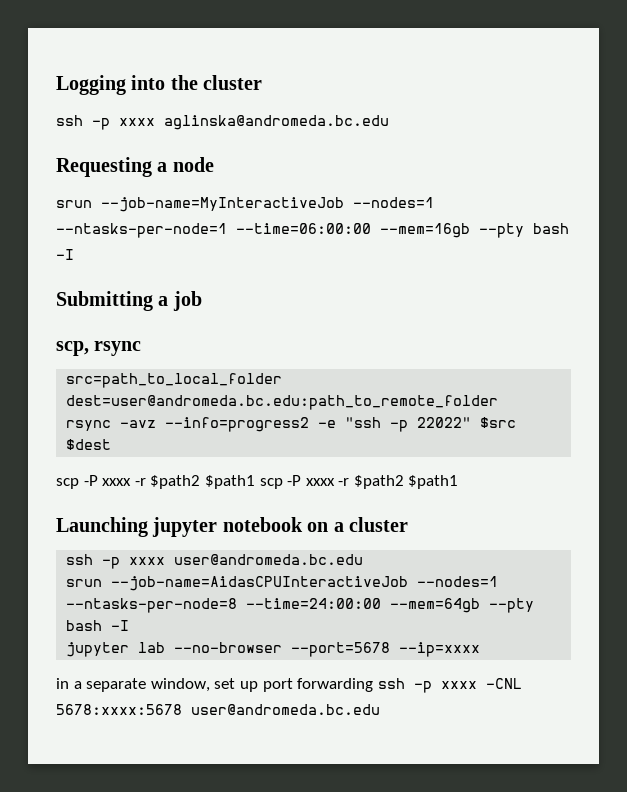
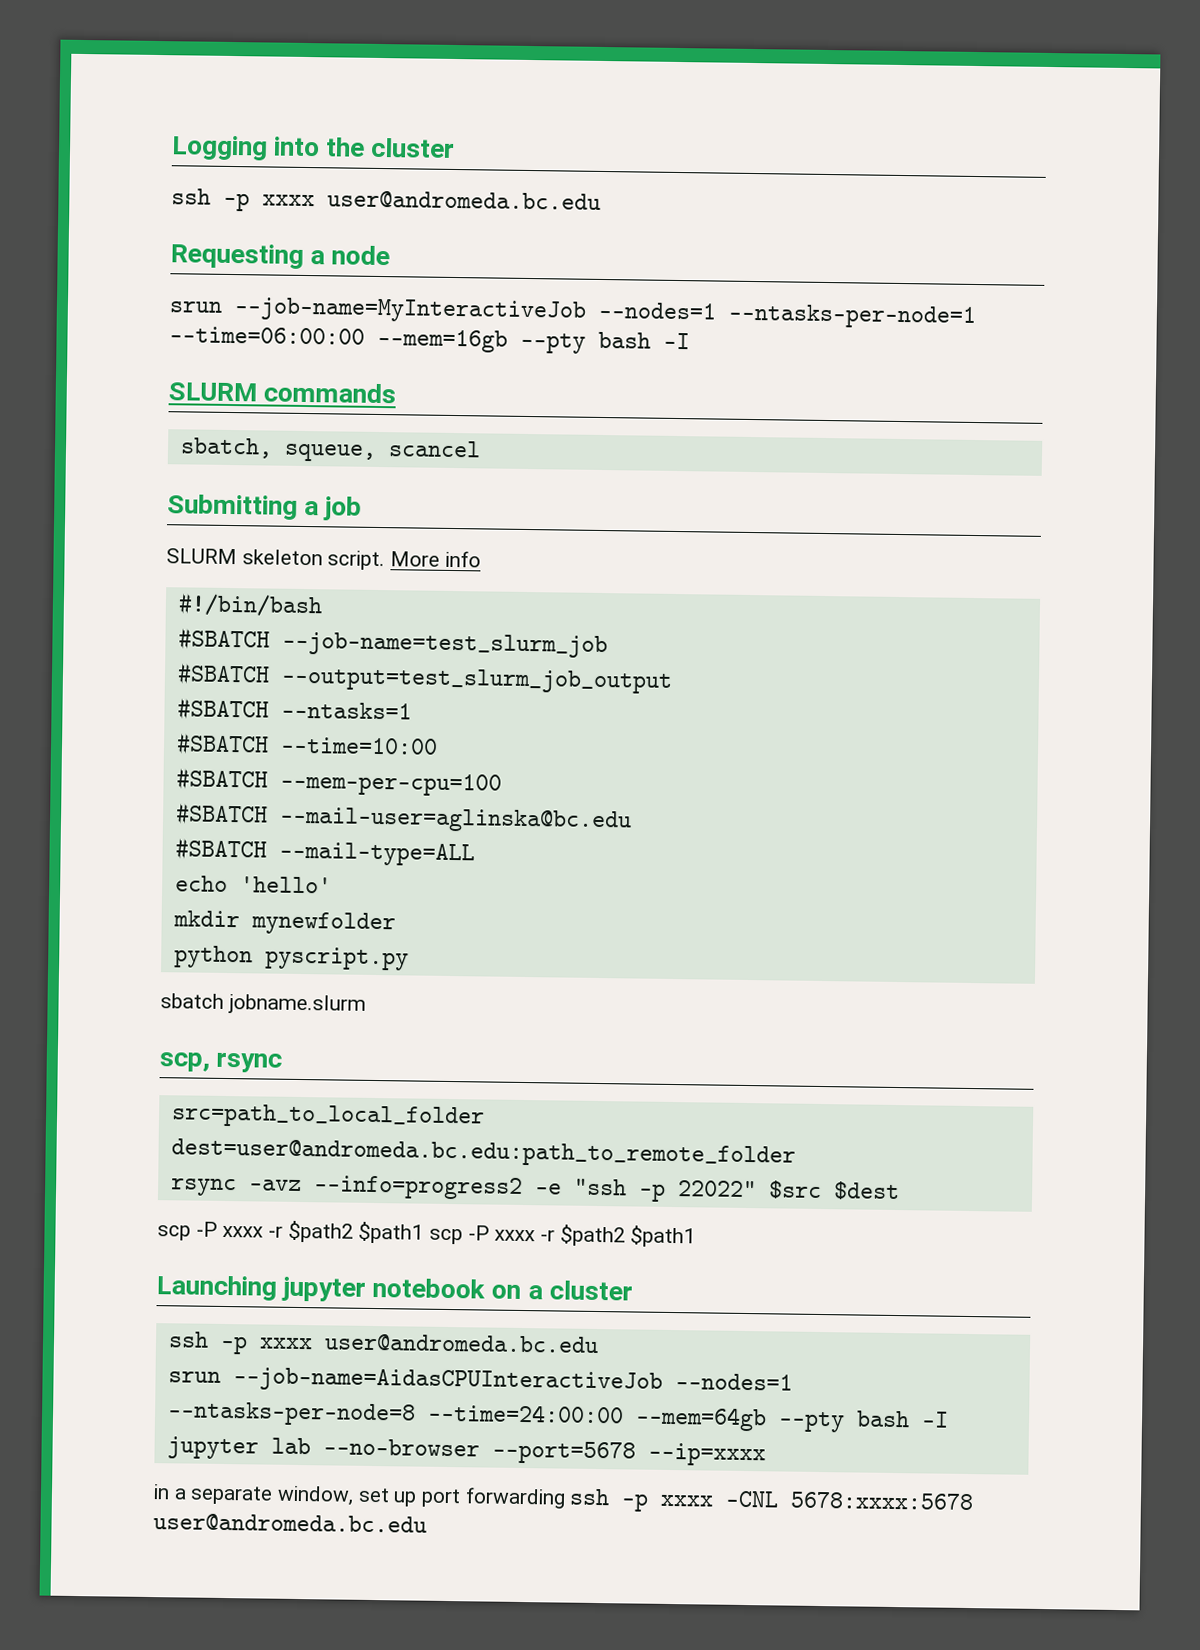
  Logging into the cluster
- ssh -p xxxx aglinska@andromeda.bc.edu
+ ssh -p xxxx user@andromeda.bc.edu
+ SLURM commands
+ sbatch, squeue, scancel
  Submitting a job
+ SLURM skeleton script. More info
+ #!/bin/bash
+ #SBATCH --job-name=test_slurm_job
+ #SBATCH --output=test_slurm_job_output
+ #SBATCH --ntasks=1
+ #SBATCH --time=10:00
+ #SBATCH --mem-per-cpu=100
+ #SBATCH --mail-user=aglinska@bc.edu
+ #SBATCH --mail-type=ALL
+ echo 'hello'
+ mkdir mynewfolder
+ python pyscript.py
+ sbatch jobname.slurm

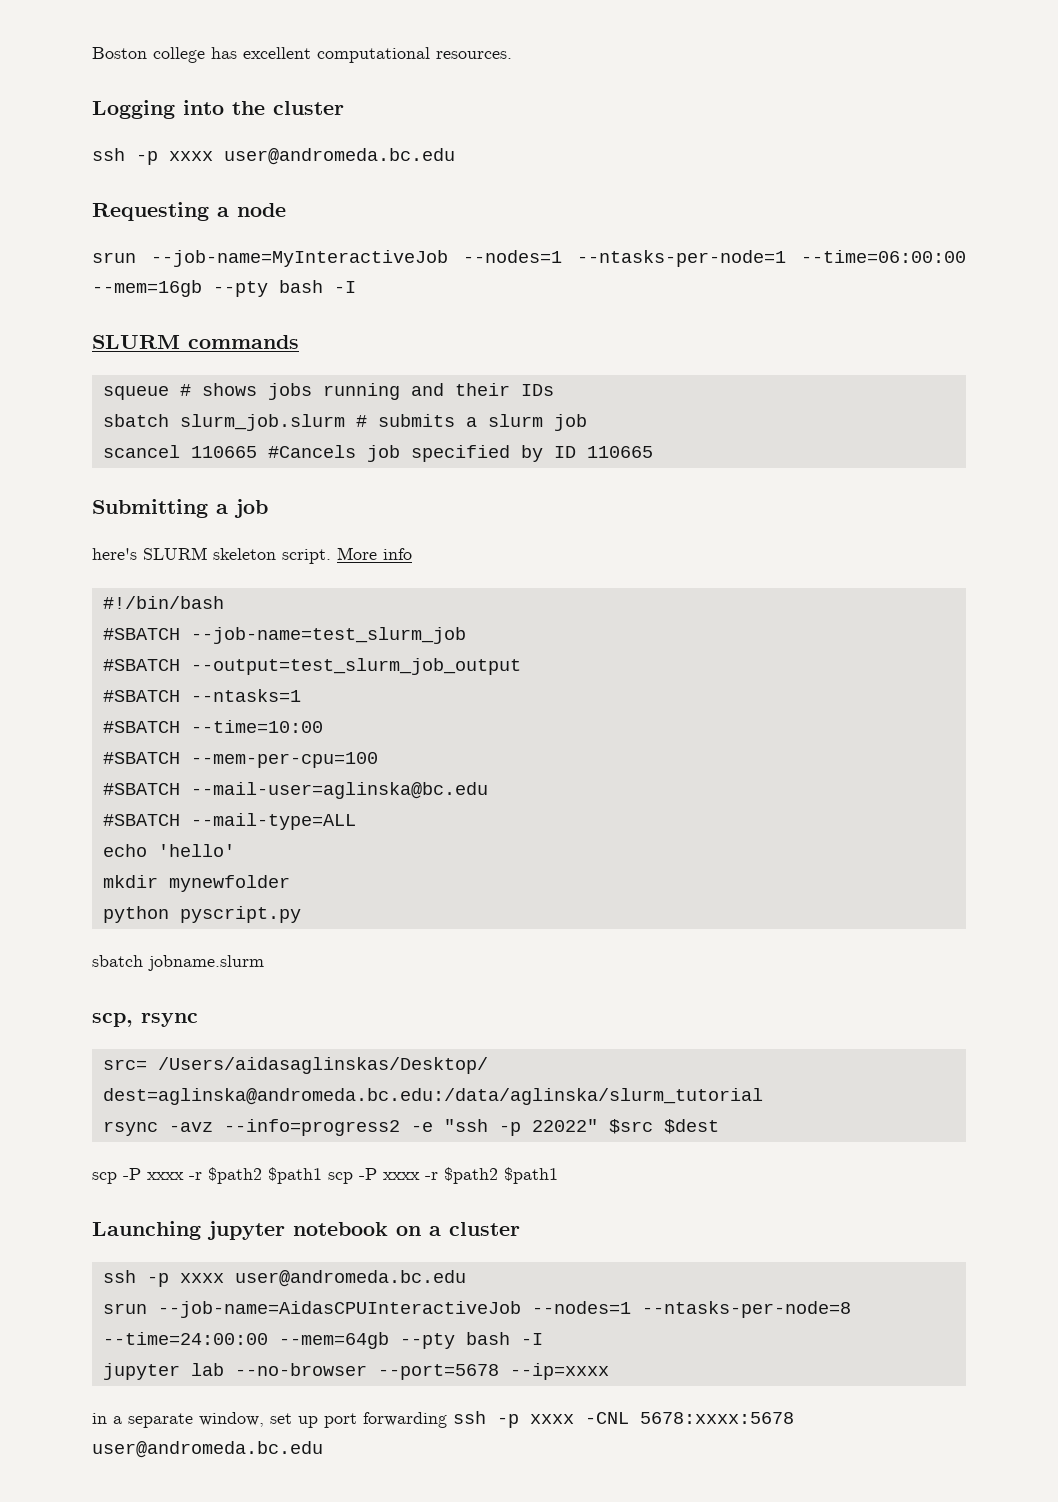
+ Boston college has excellent computational resources.
- sbatch, squeue, scancel
+ squeue # shows jobs running and their IDs
+ sbatch slurm_job.slurm # submits a slurm job
+ scancel 110665 #Cancels job specified by ID 110665
- SLURM skeleton script.
+ here's SLURM skeleton script.
- src=path_to_local_folder dest=user@andromeda.bc.edu:path_to_remote_folder
+ src= /Users/aidasaglinskas/Desktop/ dest=aglinska@andromeda.bc.edu:/data/aglinska/slurm_tutorial

